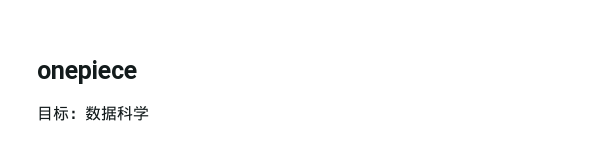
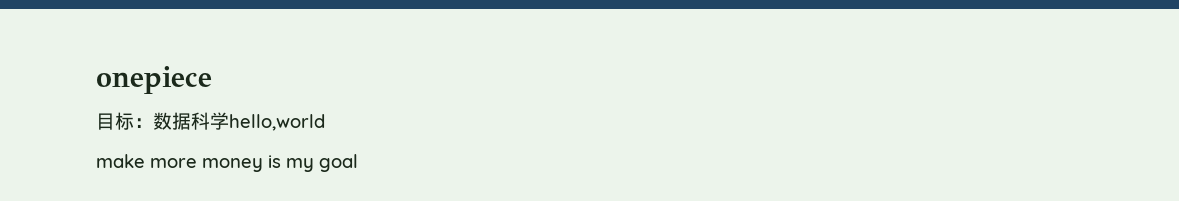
- 目标：数据科学
+ 目标：数据科学hello,world
+ make more money is my goal

